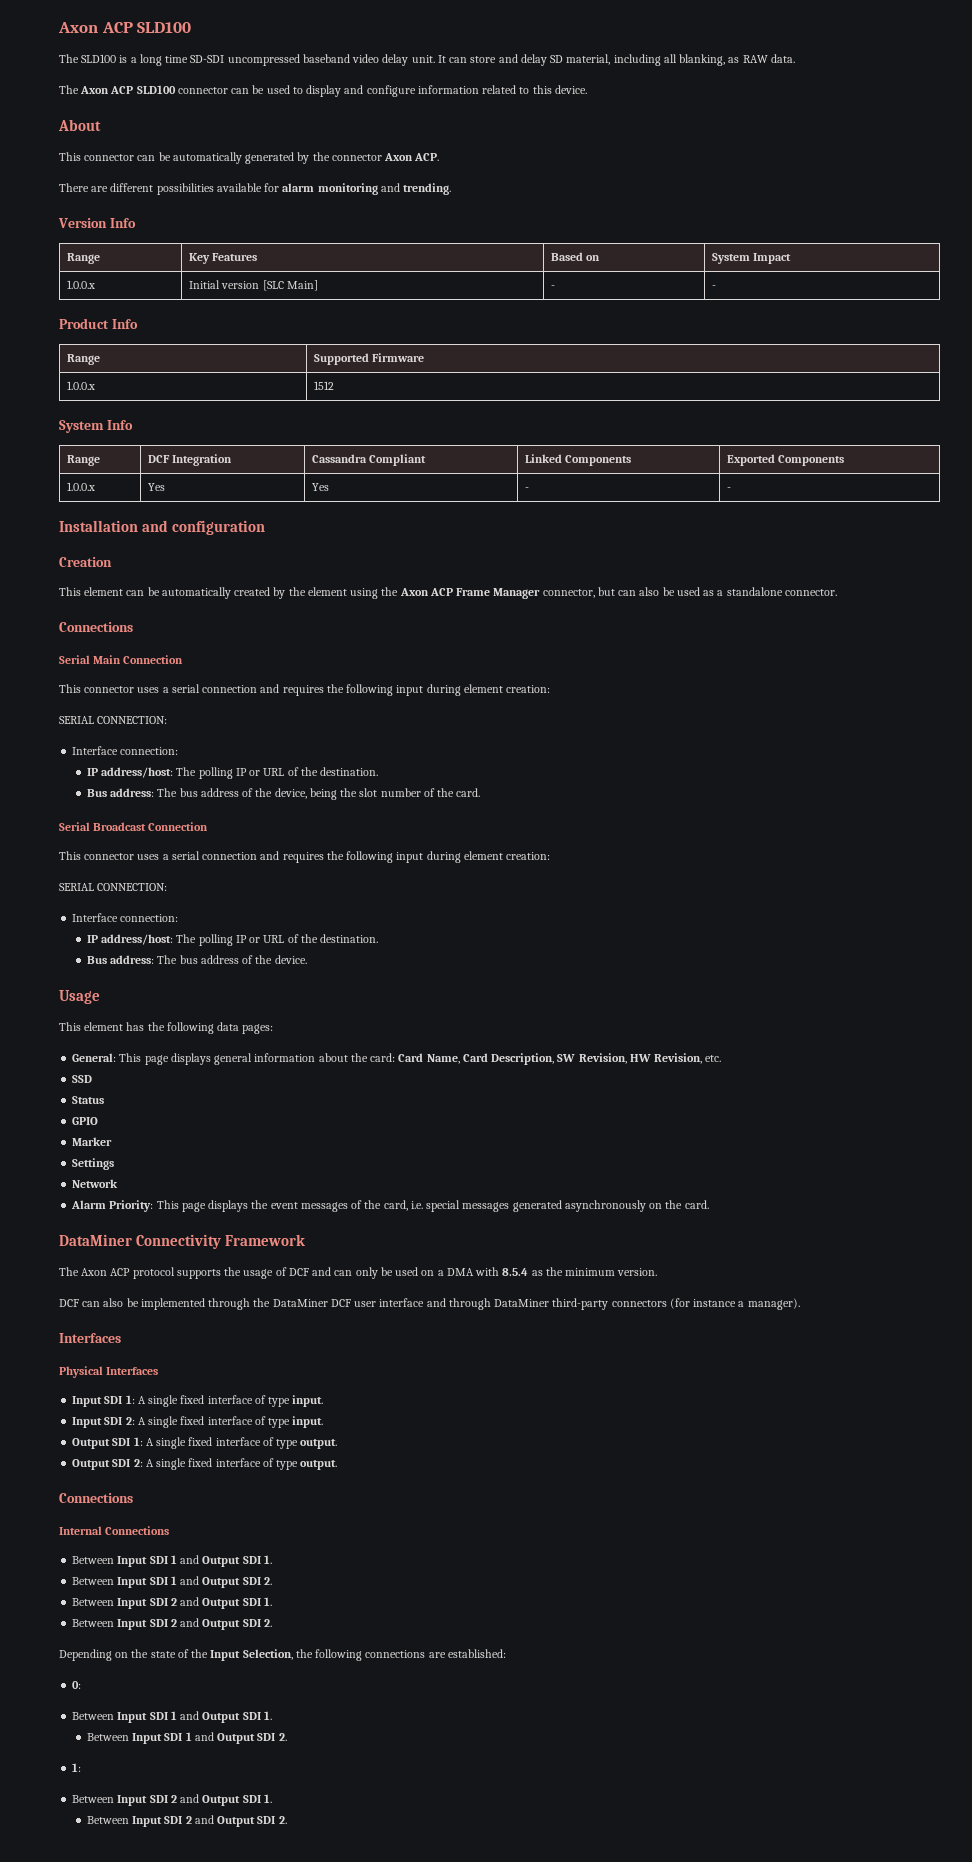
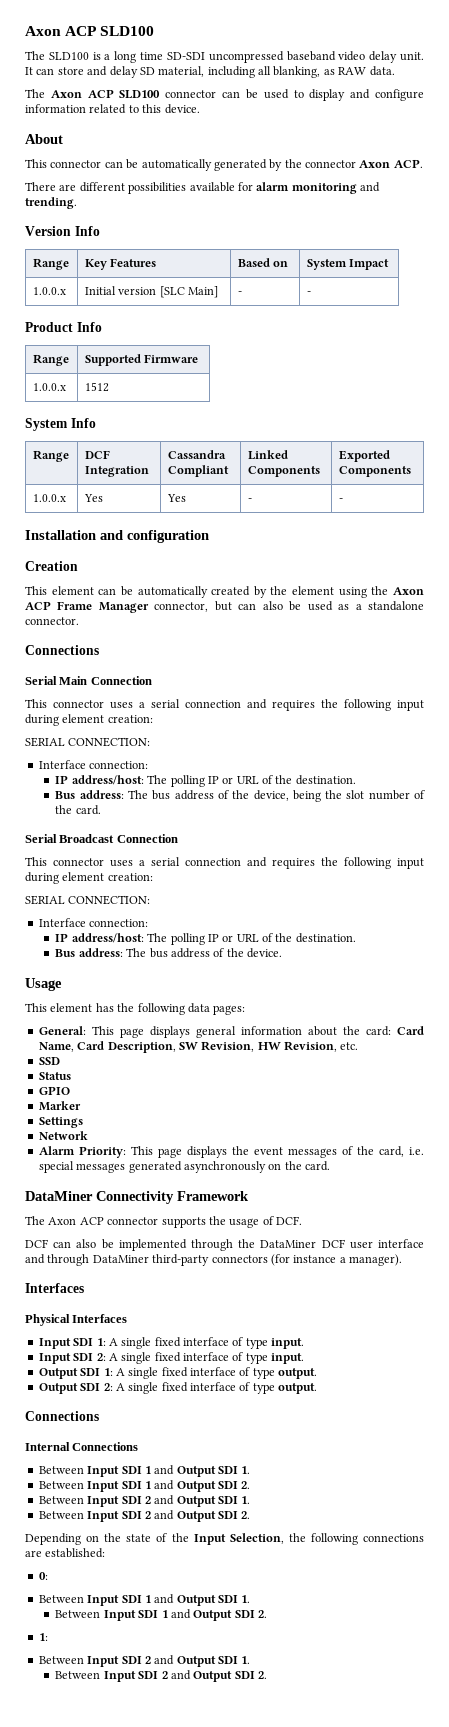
- The Axon ACP protocol supports the usage of DCF and can only be used on a DMA with 8.5.4 as the minimum version.
+ The Axon ACP connector supports the usage of DCF.

